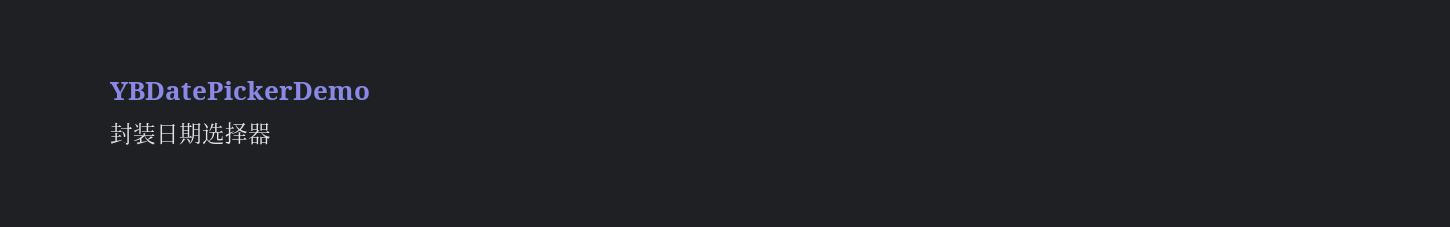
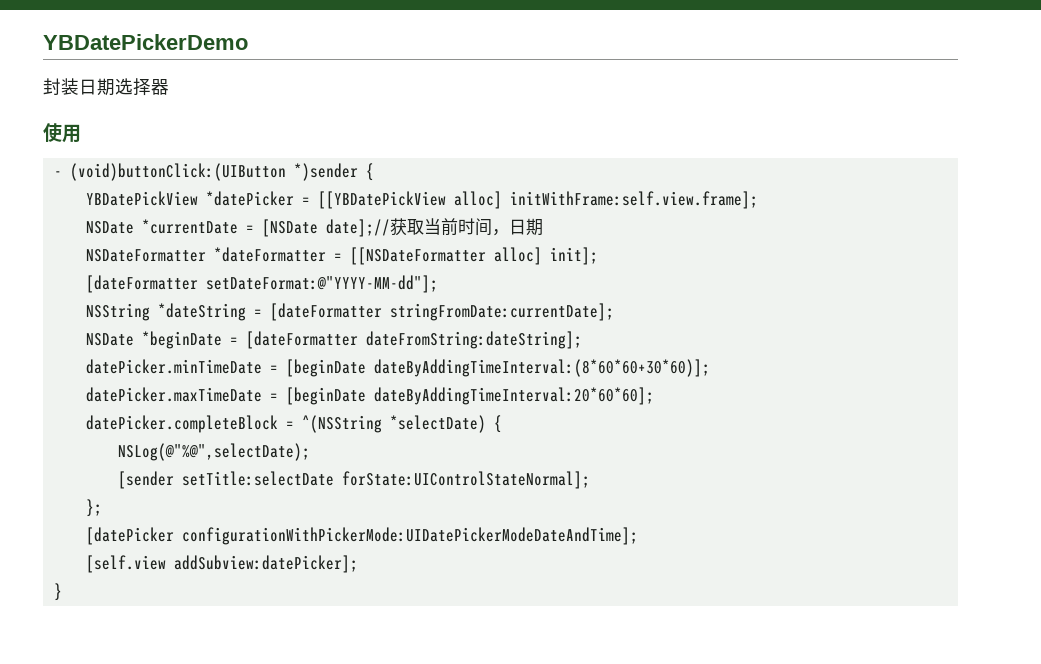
+ 使用
+ - (void)buttonClick:(UIButton *)sender {
+ YBDatePickView *datePicker = [[YBDatePickView alloc] initWithFrame:self.view.frame];
+ NSDate *currentDate = [NSDate date];//获取当前时间，日期
+ NSDateFormatter *dateFormatter = [[NSDateFormatter alloc] init];
+ [dateFormatter setDateFormat:@"YYYY-MM-dd"];
+ NSString *dateString = [dateFormatter stringFromDate:currentDate];
+ NSDate *beginDate = [dateFormatter dateFromString:dateString];
+ datePicker.minTimeDate = [beginDate dateByAddingTimeInterval:(8*60*60+30*60)];
+ datePicker.maxTimeDate = [beginDate dateByAddingTimeInterval:20*60*60];
+ datePicker.completeBlock = ^(NSString *selectDate) {
+ NSLog(@"%@",selectDate);
+ [sender setTitle:selectDate forState:UIControlStateNormal];
+ };
+ [datePicker configurationWithPickerMode:UIDatePickerModeDateAndTime];
+ [self.view addSubview:datePicker];
+ }

